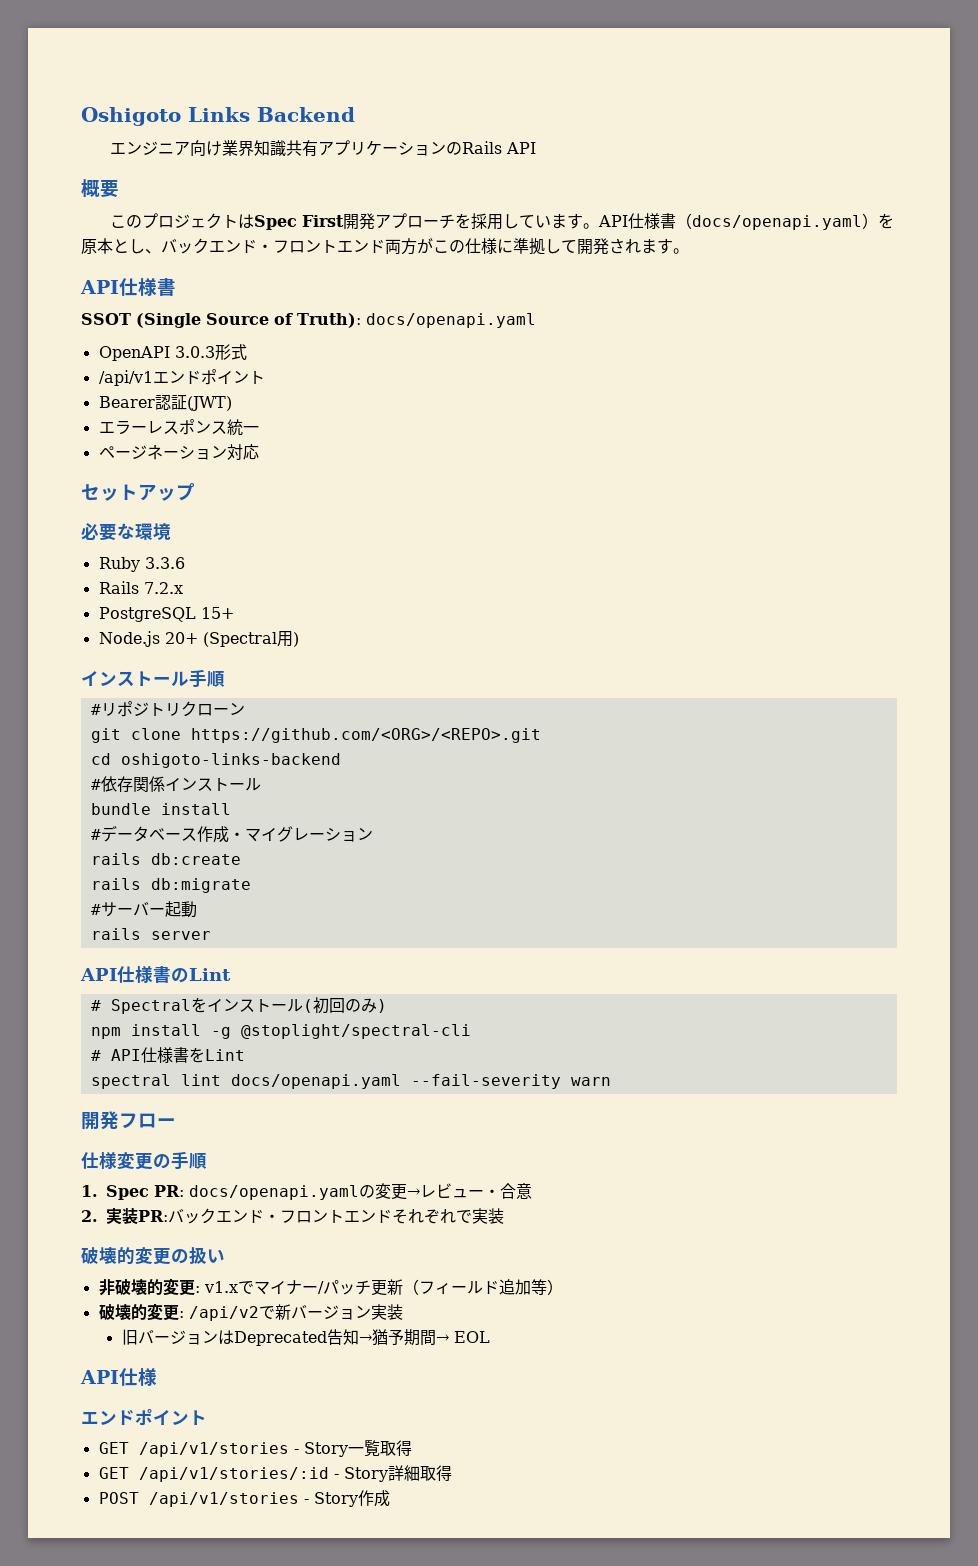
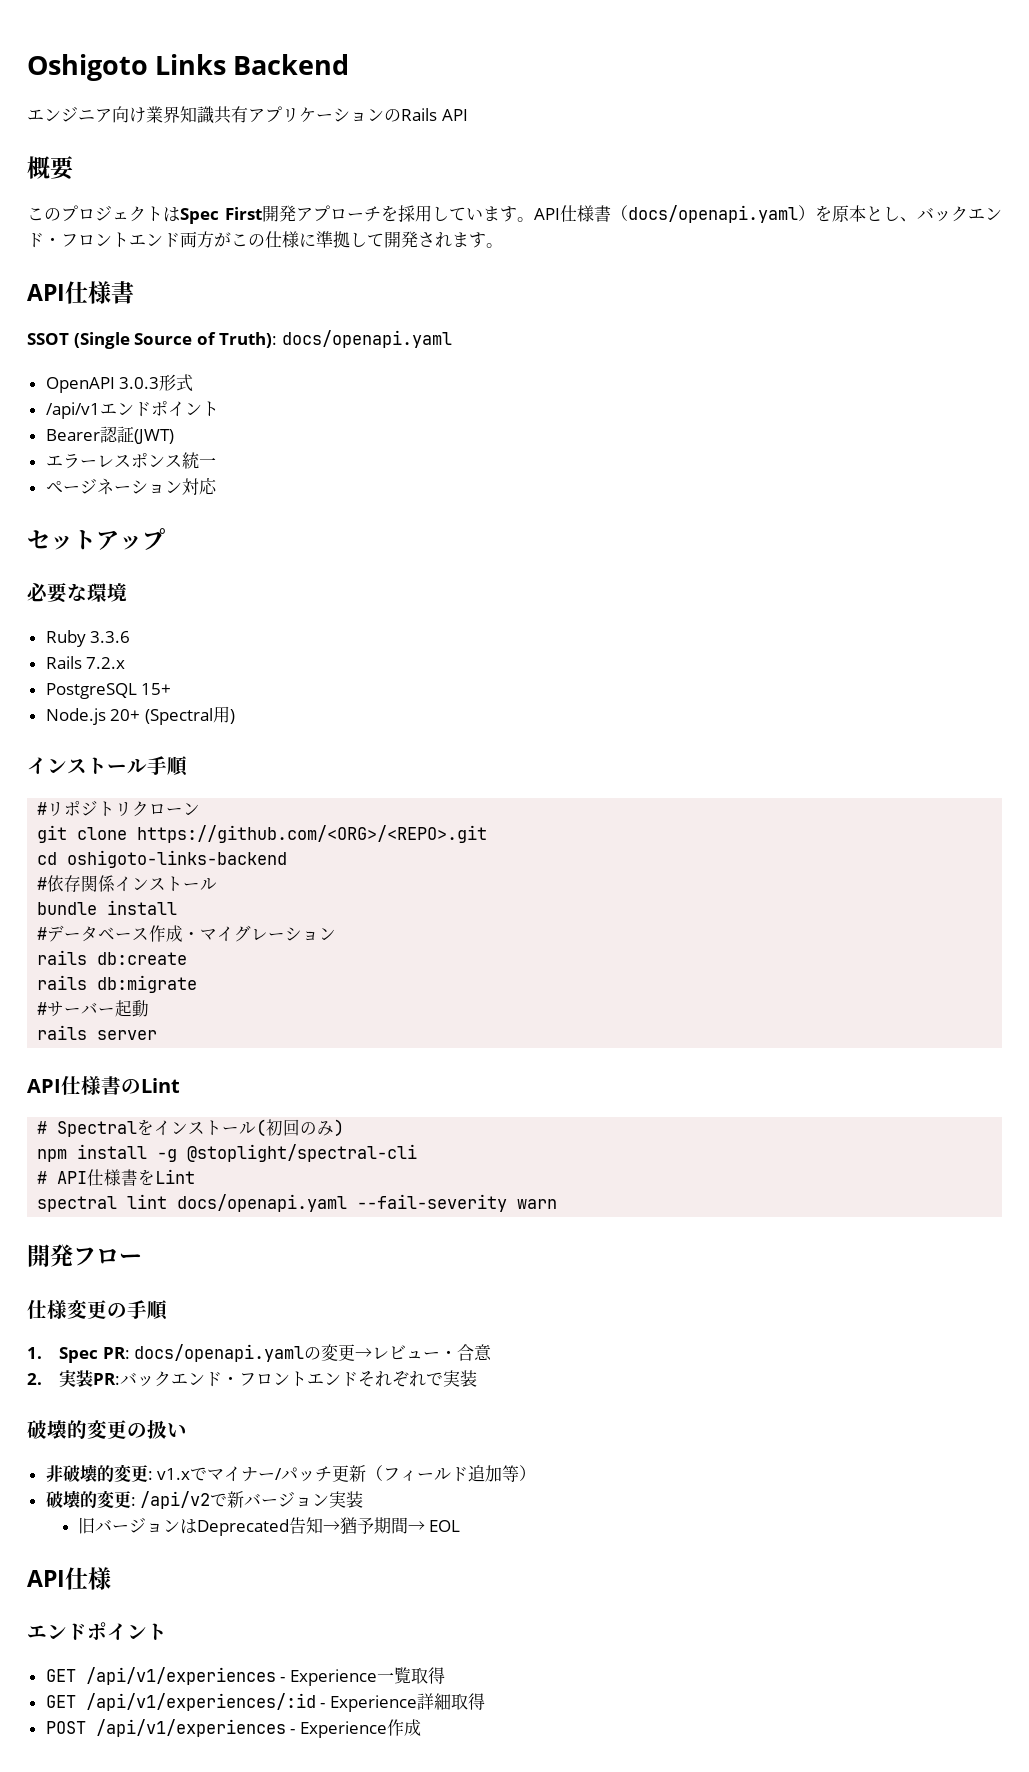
- GET /api/v1/stories - Story一覧取得
+ GET /api/v1/experiences - Experience一覧取得
- GET /api/v1/stories/:id - Story詳細取得
+ GET /api/v1/experiences/:id - Experience詳細取得
- POST /api/v1/stories - Story作成
+ POST /api/v1/experiences - Experience作成

